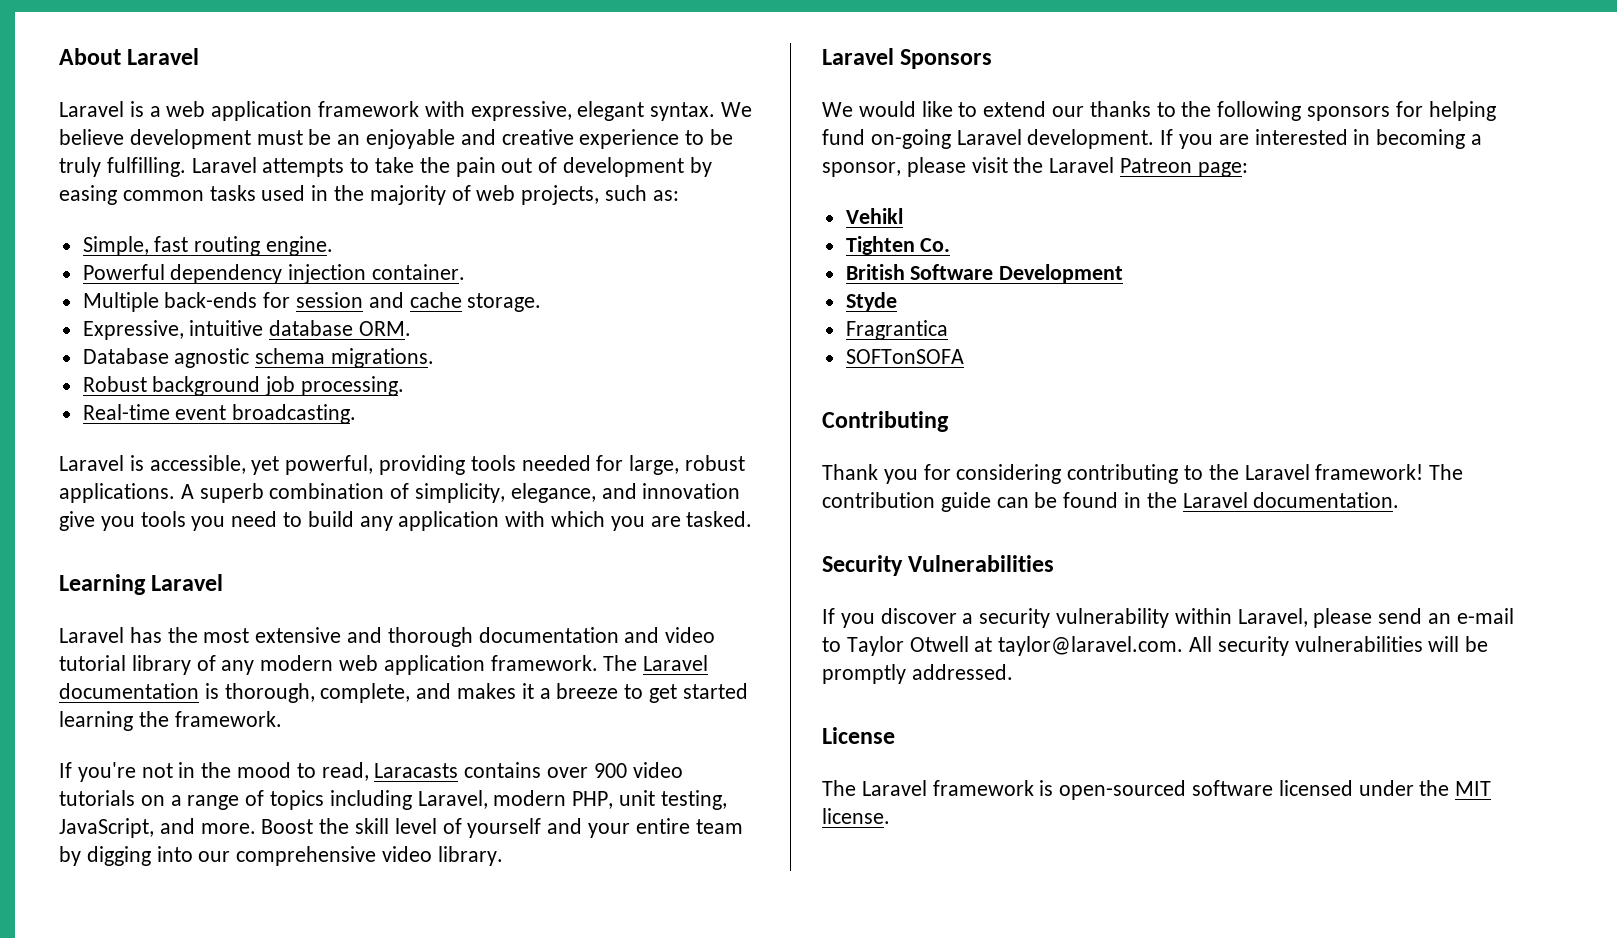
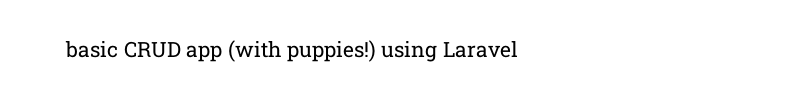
- About Laravel
- Laravel is a web application framework with expressive, elegant syntax. We believe development must be an enjoyable and creative experience to be truly fulfilling. Laravel attempts to take the pain out of development by easing common tasks used in the majority of web projects, such as:
- Simple, fast routing engine.
- Powerful dependency injection container.
- Multiple back-ends for session and cache storage.
- Expressive, intuitive database ORM.
- Database agnostic schema migrations.
- Robust background job processing.
- Real-time event broadcasting.
- Laravel is accessible, yet powerful, providing tools needed for large, robust applications. A superb combination of simplicity, elegance, and innovation give you tools you need to build any application with which you are tasked.
- Learning Laravel
- Laravel has the most extensive and thorough documentation and video tutorial library of any modern web application framework. The Laravel documentation is thorough, complete, and makes it a breeze to get started learning the framework.
- If you're not in the mood to read, Laracasts contains over 900 video tutorials on a range of topics including Laravel, modern PHP, unit testing, JavaScript, and more. Boost the skill level of yourself and your entire team by digging into our comprehensive video library.
- Laravel Sponsors
- We would like to extend our thanks to the following sponsors for helping fund on-going Laravel development. If you are interested in becoming a sponsor, please visit the Laravel Patreon page:
- Vehikl
- Tighten Co.
- British Software Development
- Styde
- Fragrantica
- SOFTonSOFA
- Contributing
- Thank you for considering contributing to the Laravel framework! The contribution guide can be found in the Laravel documentation.
- Security Vulnerabilities
- If you discover a security vulnerability within Laravel, please send an e-mail to Taylor Otwell at taylor@laravel.com. All security vulnerabilities will be promptly addressed.
- License
- The Laravel framework is open-sourced software licensed under the MIT license.
+ basic CRUD app (with puppies!) using Laravel

